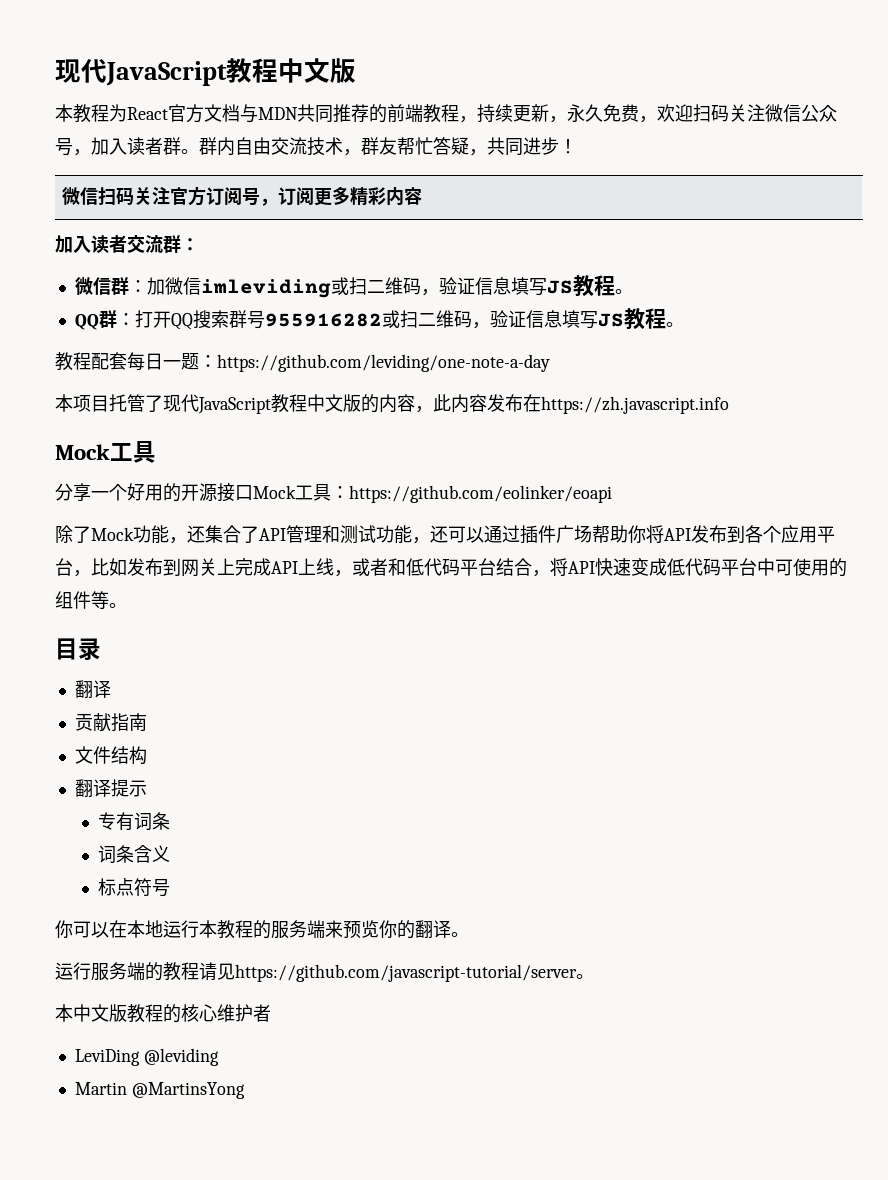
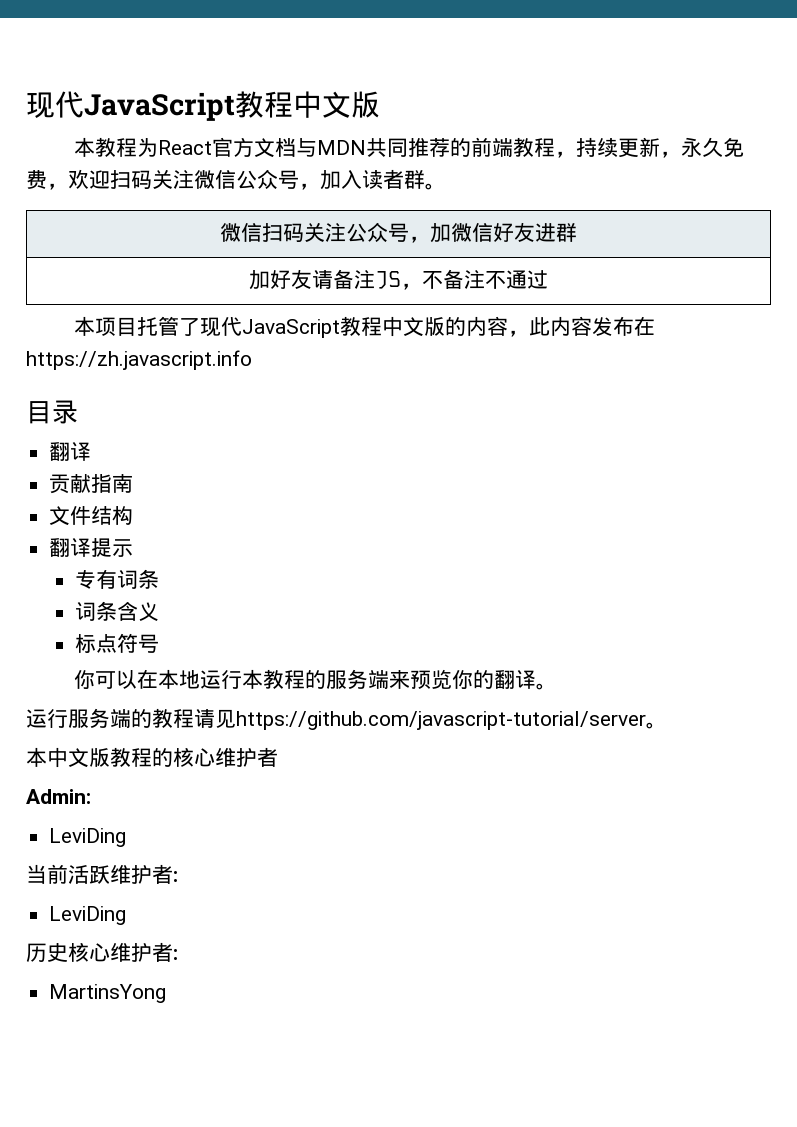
- 本教程为React官方文档与MDN共同推荐的前端教程，持续更新，永久免费，欢迎扫码关注微信公众号，加入读者群。群内自由交流技术，群友帮忙答疑，共同进步！
- 微信扫码关注官方订阅号，订阅更多精彩内容
- 加入读者交流群：
- 微信群：加微信imleviding或扫二维码，验证信息填写JS教程。
- QQ群：打开QQ搜索群号955916282或扫二维码，验证信息填写JS教程。
- 教程配套每日一题：https://github.com/leviding/one-note-a-day
+ 本教程为React官方文档与MDN共同推荐的前端教程，持续更新，永久免费，欢迎扫码关注微信公众号，加入读者群。
+ 微信扫码关注公众号，加微信好友进群
+ 加好友请备注JS，不备注不通过
  本项目托管了现代JavaScript教程中文版的内容，此内容发布在https://zh.javascript.info
- Mock工具
- 分享一个好用的开源接口Mock工具：https://github.com/eolinker/eoapi
- 除了Mock功能，还集合了API管理和测试功能，还可以通过插件广场帮助你将API发布到各个应用平台，比如发布到网关上完成API上线，或者和低代码平台结合，将API快速变成低代码平台中可使用的组件等。
- LeviDing @leviding
- Martin @MartinsYong
+ Admin:
+ LeviDing
+ 当前活跃维护者:
+ LeviDing
+ 历史核心维护者:
+ MartinsYong

